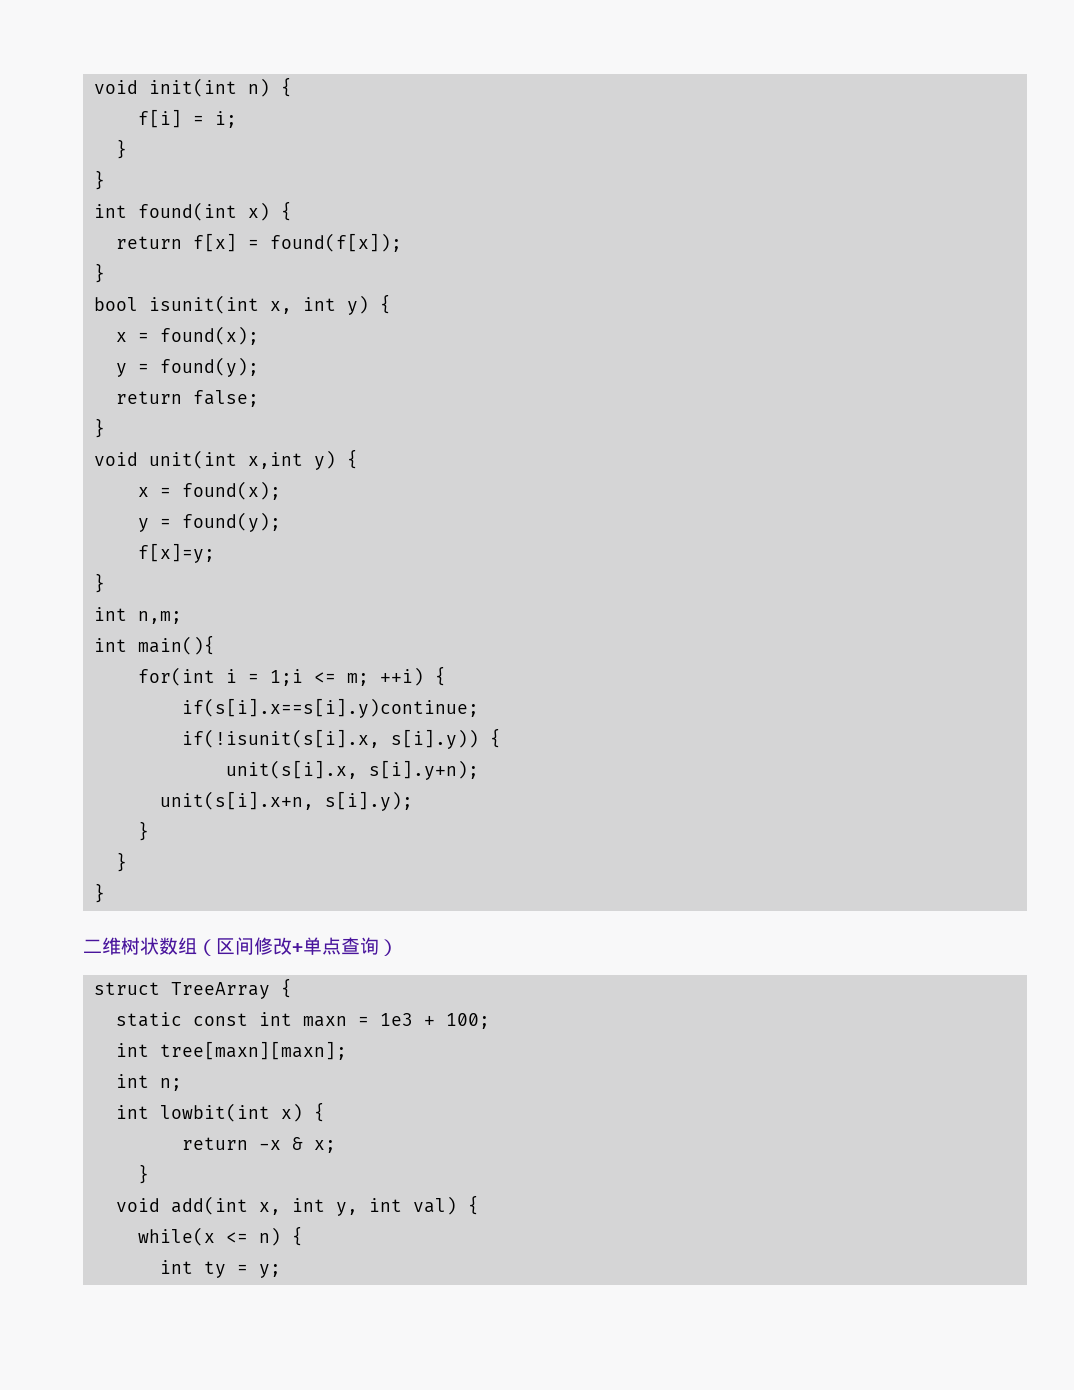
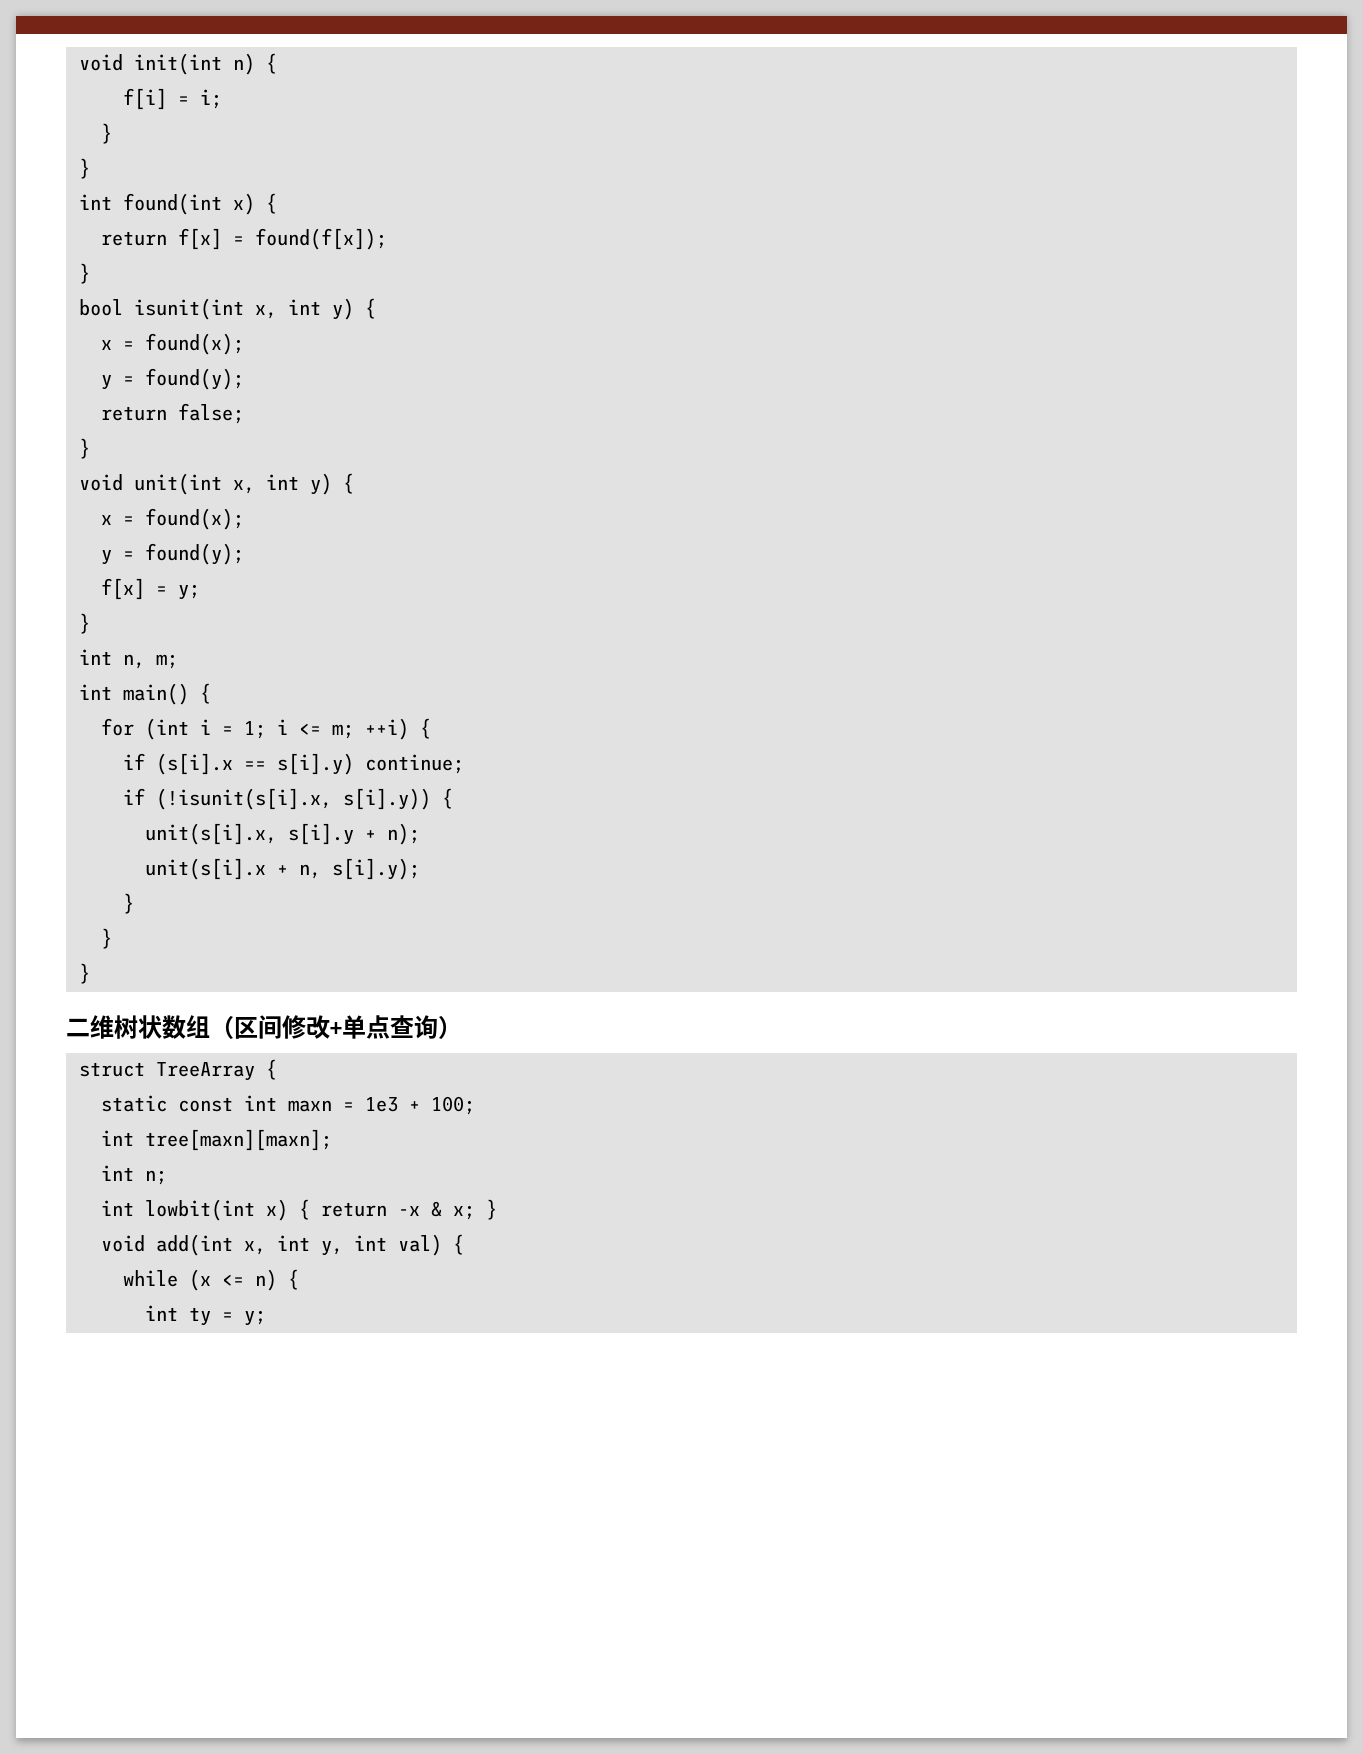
- void unit(int x,int y) {
+ void unit(int x, int y) {
  x = found(x);
  y = found(y);
- f[x]=y;
+ f[x] = y;
  }
- int n,m;
- int main(){
- for(int i = 1;i <= m; ++i) {
- if(s[i].x==s[i].y)continue;
- if(!isunit(s[i].x, s[i].y)) {
- unit(s[i].x, s[i].y+n);
- unit(s[i].x+n, s[i].y);
+ int n, m;
+ int main() {
+ for (int i = 1; i <= m; ++i) {
+ if (s[i].x == s[i].y) continue;
+ if (!isunit(s[i].x, s[i].y)) {
+ unit(s[i].x, s[i].y + n);
+ unit(s[i].x + n, s[i].y);
- int lowbit(int x) {
- return -x & x;
- }
+ int lowbit(int x) { return -x & x; }
- while(x <= n) {
+ while (x <= n) {

